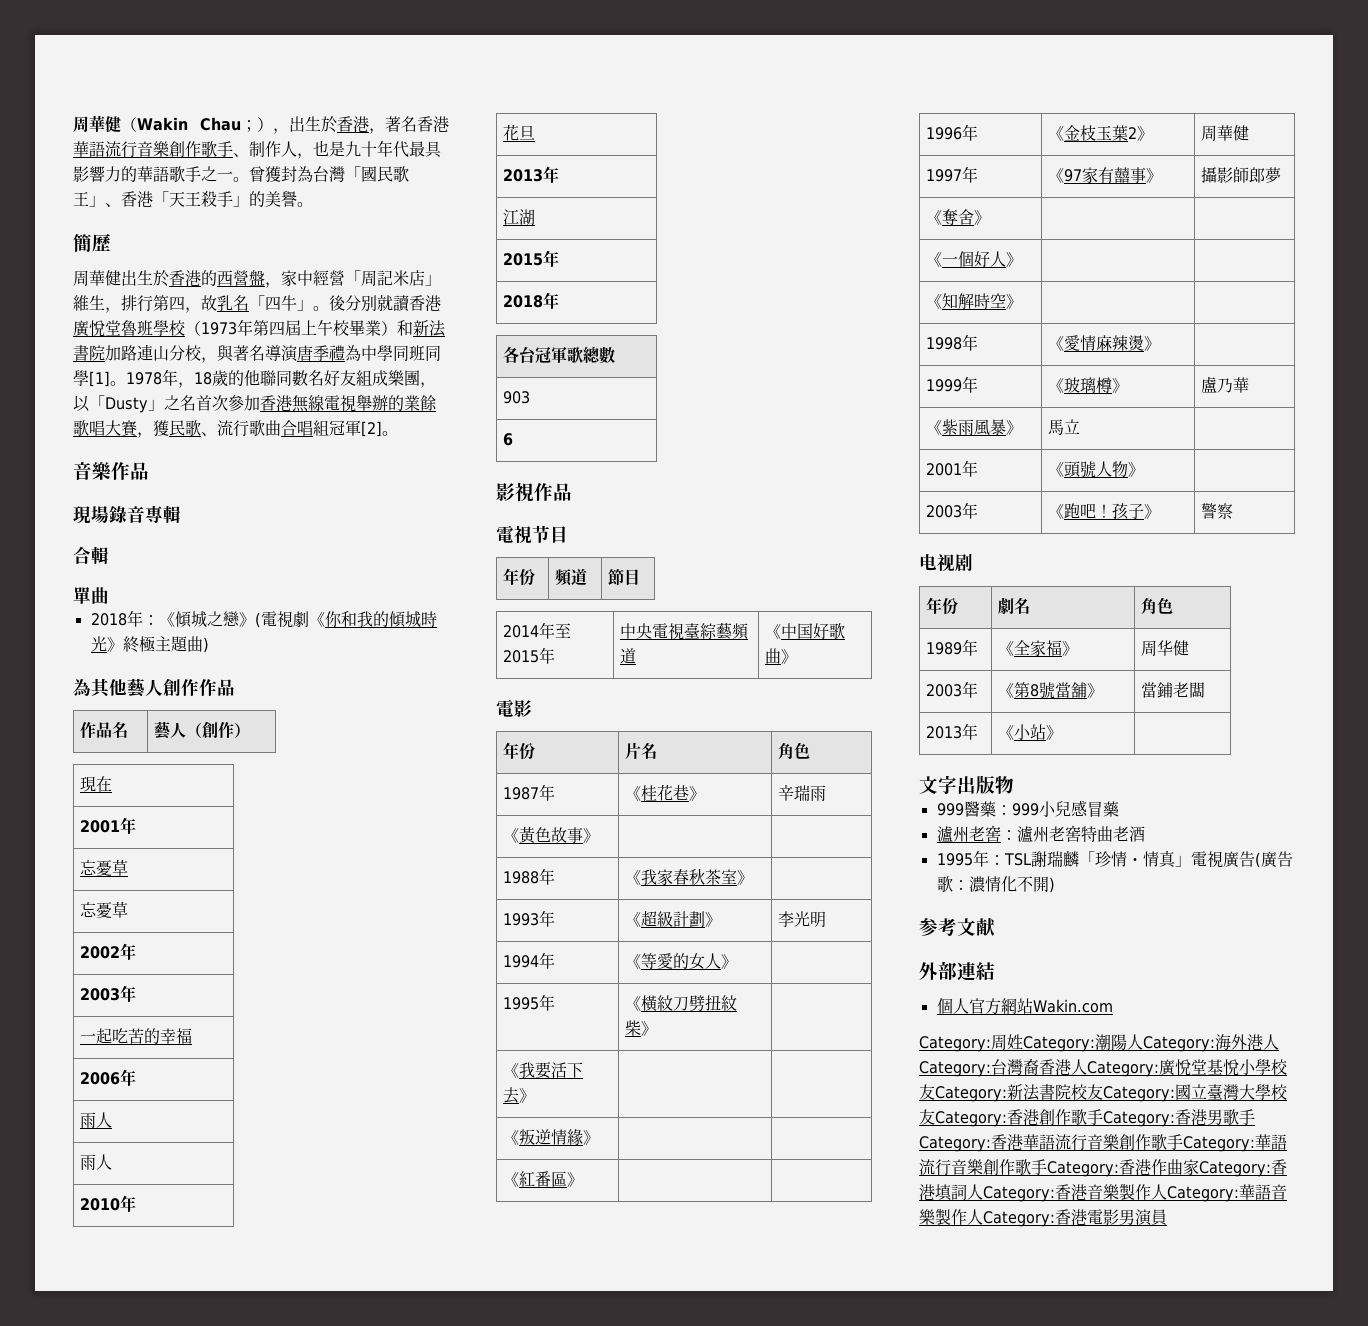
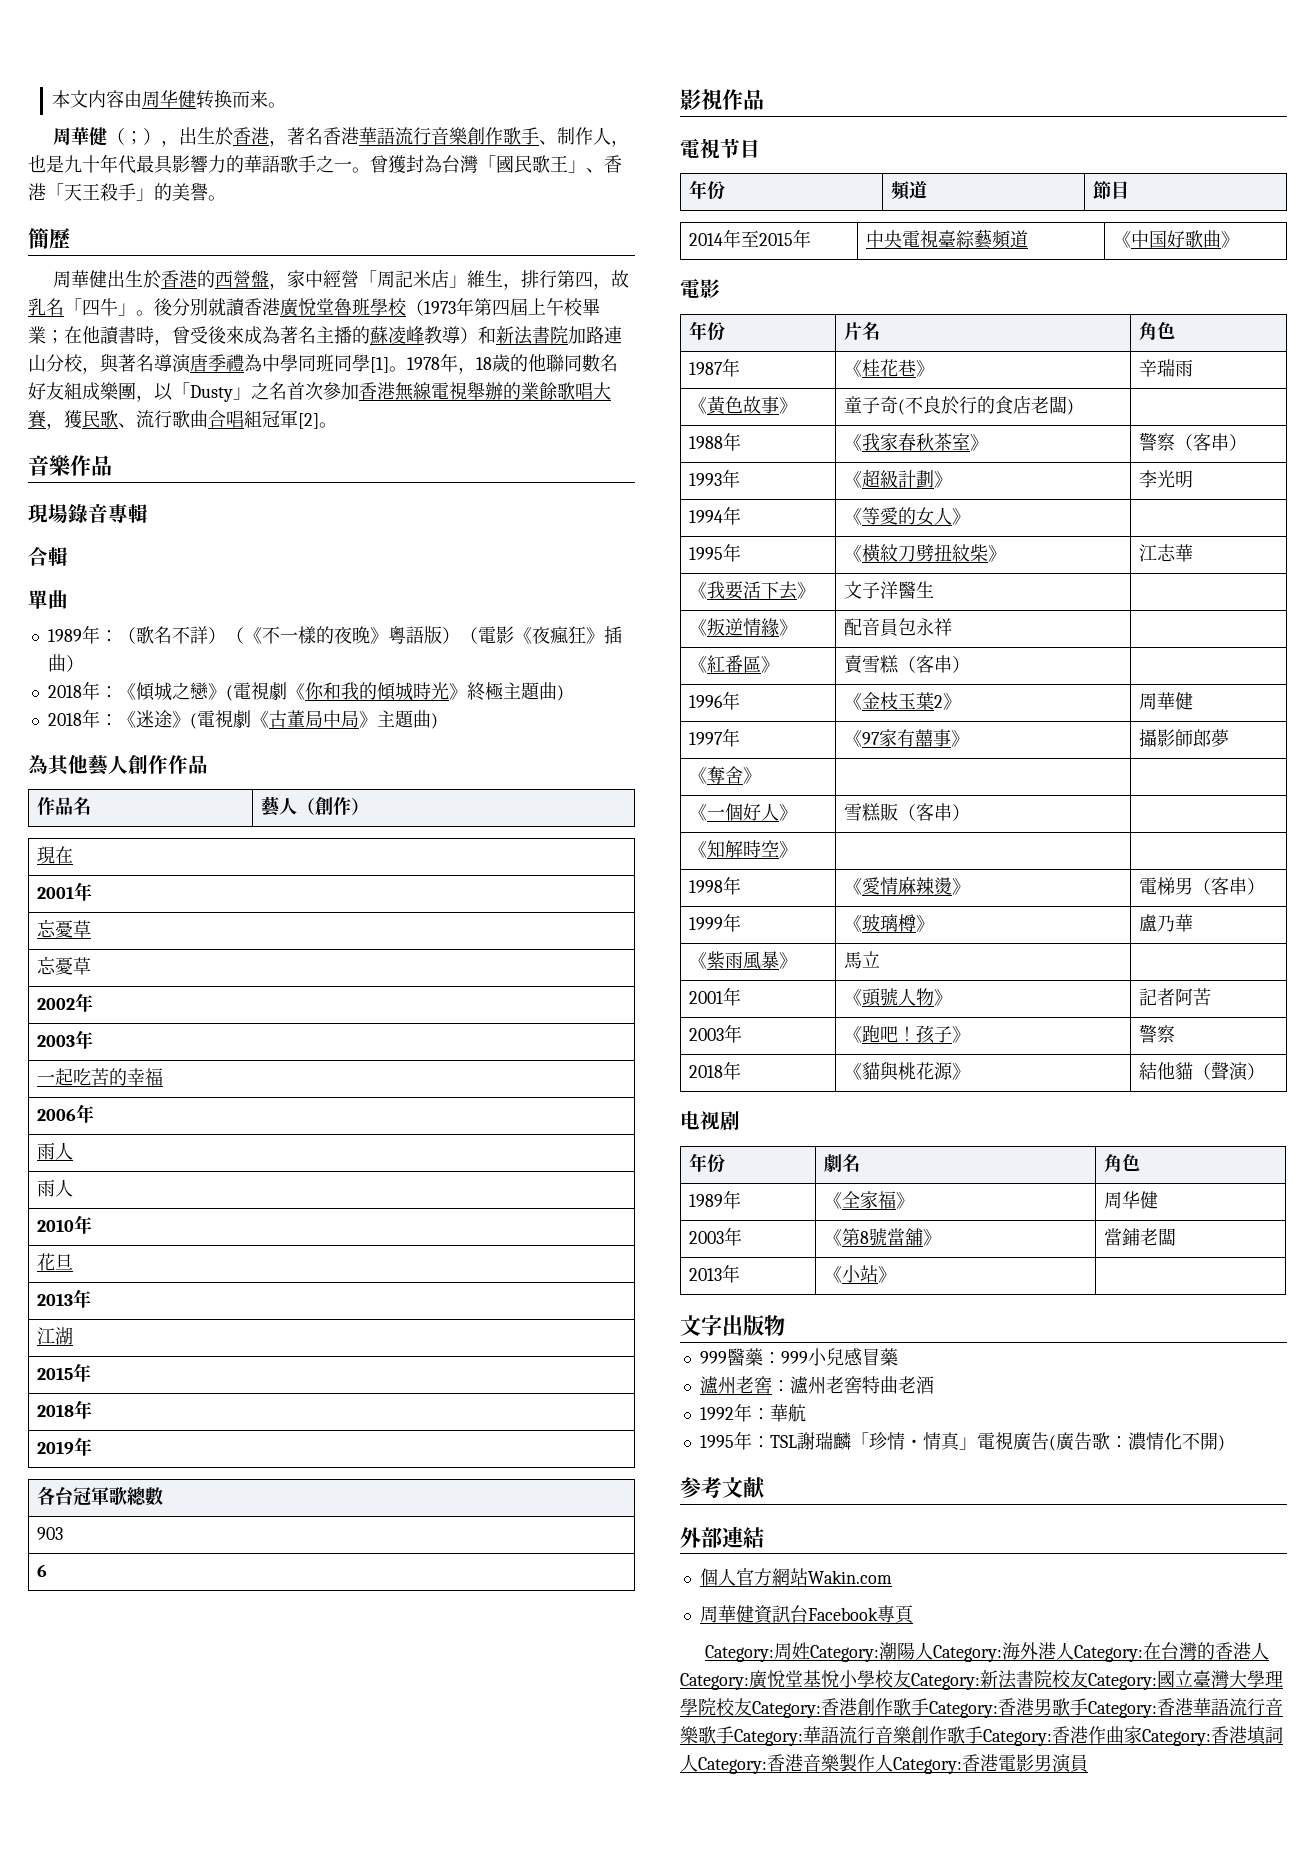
- 周華健（Wakin Chau；），出生於香港，著名香港華語流行音樂創作歌手、制作人，也是九十年代最具影響力的華語歌手之一。
+ 本文内容由周华健转换而来。
+ 周華健（；），出生於香港，著名香港華語流行音樂創作歌手、制作人，也是九十年代最具影響力的華語歌手之一。
- 後分別就讀香港廣悅堂魯班學校（1973年第四屆上午校畢業）和新法書院加路連山分校，與著名導演唐季禮為中學同班同學[1]。
+ 後分別就讀香港廣悅堂魯班學校（1973年第四屆上午校畢業；在他讀書時，曾受後來成為著名主播的蘇凌峰教導）和新法書院加路連山分校，與著名導演唐季禮為中學同班同學[1]。
+ 1989年：（歌名不詳）（《不一樣的夜晚》粵語版）（電影《夜瘋狂》插曲）
+ 2018年：《迷途》(電視劇《古董局中局》主題曲)
+ 2019年
- 《黃色故事》 | |
+ 《黃色故事》 | 童子奇(不良於行的食店老闆) |
- 1988年 | 《我家春秋茶室》 |
+ 1988年 | 《我家春秋茶室》 | 警察（客串）
- 1995年 | 《橫紋刀劈扭紋柴》 |
+ 1995年 | 《橫紋刀劈扭紋柴》 | 江志華
- 《我要活下去》 | |
+ 《我要活下去》 | 文子洋醫生 |
- 《叛逆情緣》 | |
+ 《叛逆情緣》 | 配音員包永祥 |
- 《紅番區》 | |
+ 《紅番區》 | 賣雪糕（客串） |
- 《一個好人》 | |
+ 《一個好人》 | 雪糕販（客串） |
- 1998年 | 《愛情麻辣燙》 |
+ 1998年 | 《愛情麻辣燙》 | 電梯男（客串）
- 2001年 | 《頭號人物》 |
+ 2001年 | 《頭號人物》 | 記者阿苦
+ 2018年 | 《貓與桃花源》 | 結他貓（聲演）
+ 1992年：華航
+ 周華健資訊台Facebook專頁
- Category:周姓Category:潮陽人Category:海外港人Category:台灣裔香港人Category:廣悅堂基悅小學校友Category:新法書院校友Category:國立臺灣大學校友Category:香港創作歌手Category:香港男歌手Category:香港華語流行音樂創作歌手Category:華語流行音樂創作歌手Category:香港作曲家Category:香港填詞人Category:香港音樂製作人Category:華語音樂製作人Category:香港電影男演員
+ Category:周姓Category:潮陽人Category:海外港人Category:在台灣的香港人Category:廣悅堂基悅小學校友Category:新法書院校友Category:國立臺灣大學理學院校友Category:香港創作歌手Category:香港男歌手Category:香港華語流行音樂歌手Category:華語流行音樂創作歌手Category:香港作曲家Category:香港填詞人Category:香港音樂製作人Category:香港電影男演員

